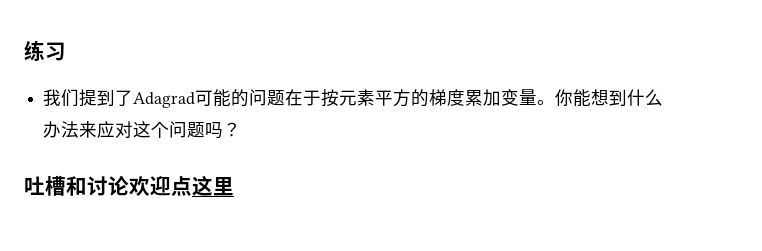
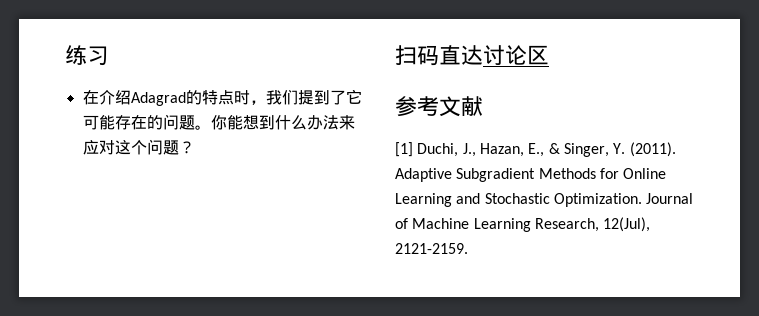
- 我们提到了Adagrad可能的问题在于按元素平方的梯度累加变量。
+ 在介绍Adagrad的特点时，我们提到了它可能存在的问题。
- 你能想到什么办法来应对这个问题吗？
+ 你能想到什么办法来应对这个问题？
- 吐槽和讨论欢迎点这里
+ 扫码直达讨论区
+ 参考文献
+ [1] Duchi, J., Hazan, E., & Singer, Y. (2011). Adaptive Subgradient Methods for Online Learning and Stochastic Optimization. Journal of Machine Learning Research, 12(Jul), 2121-2159.

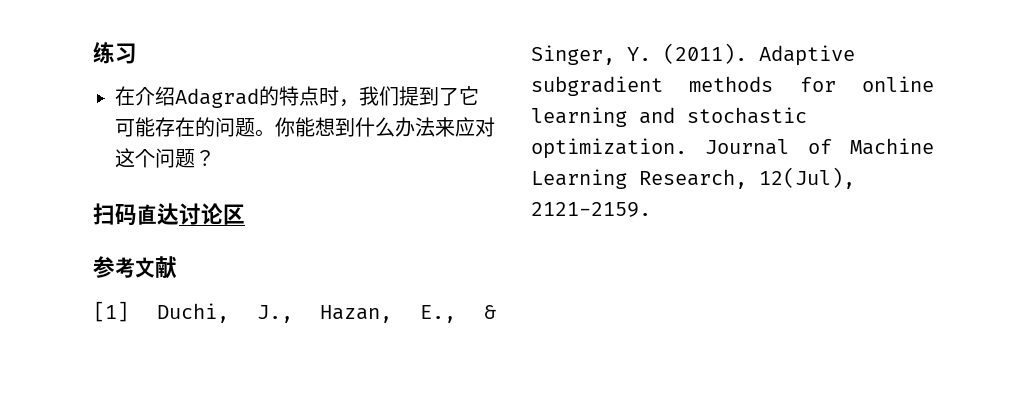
- Adaptive Subgradient Methods for Online Learning and Stochastic Optimization.
+ Adaptive subgradient methods for online learning and stochastic optimization.

